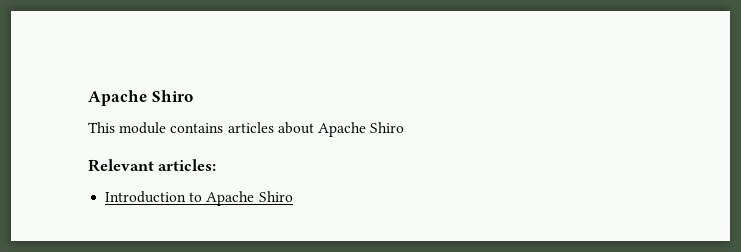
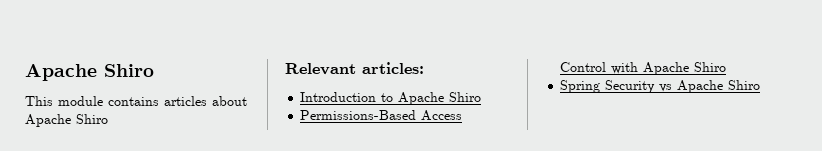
+ Permissions-Based Access Control with Apache Shiro
+ Spring Security vs Apache Shiro

